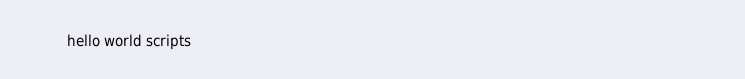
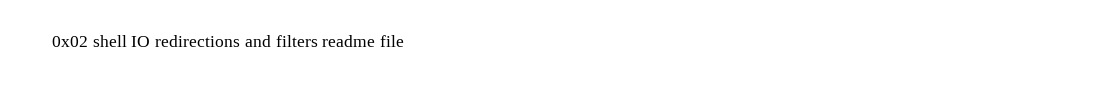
- hello world scripts
+ 0x02 shell IO redirections and filters readme file

